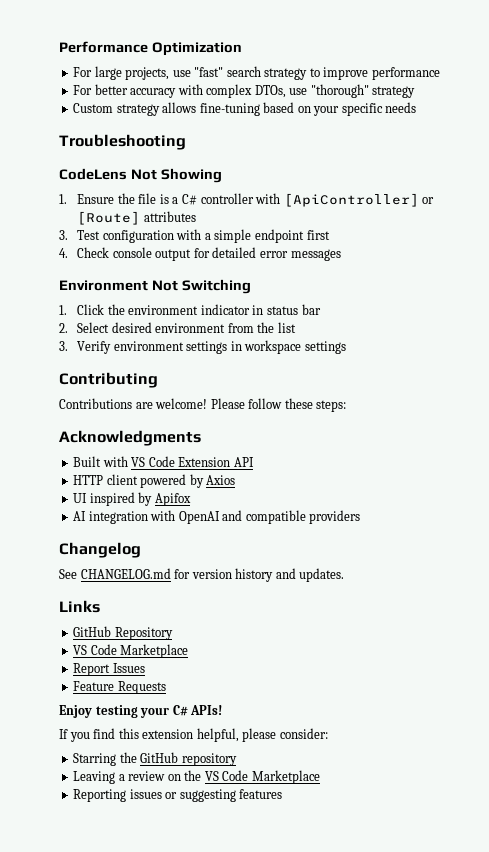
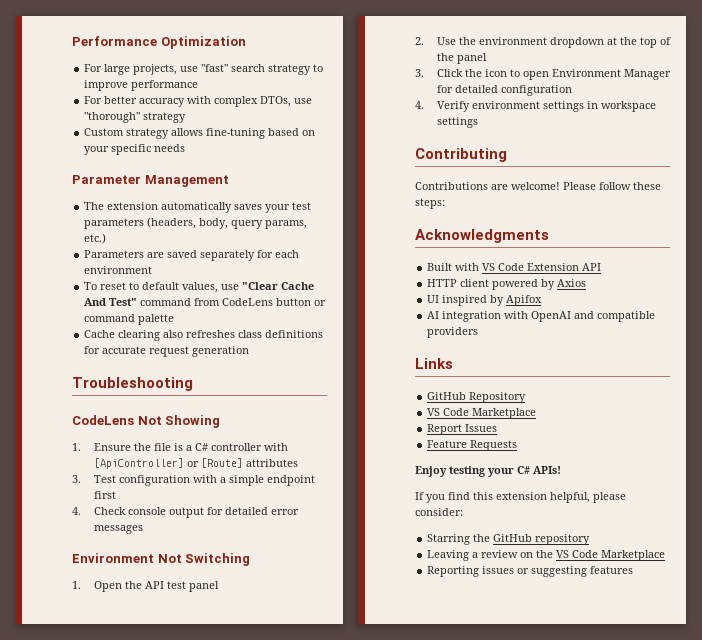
+ Parameter Management
+ The extension automatically saves your test parameters (headers, body, query params, etc.)
+ Parameters are saved separately for each environment
+ To reset to default values, use "Clear Cache And Test" command from CodeLens button or command palette
+ Cache clearing also refreshes class definitions for accurate request generation
- 1. Click the environment indicator in status bar
- 2. Select desired environment from the list
- 3. Verify environment settings in workspace settings
+ 1. Open the API test panel
+ 2. Use the environment dropdown at the top of the panel
+ 3. Click the icon to open Environment Manager for detailed configuration
+ 4. Verify environment settings in workspace settings
- Changelog
- See CHANGELOG.md for version history and updates.

